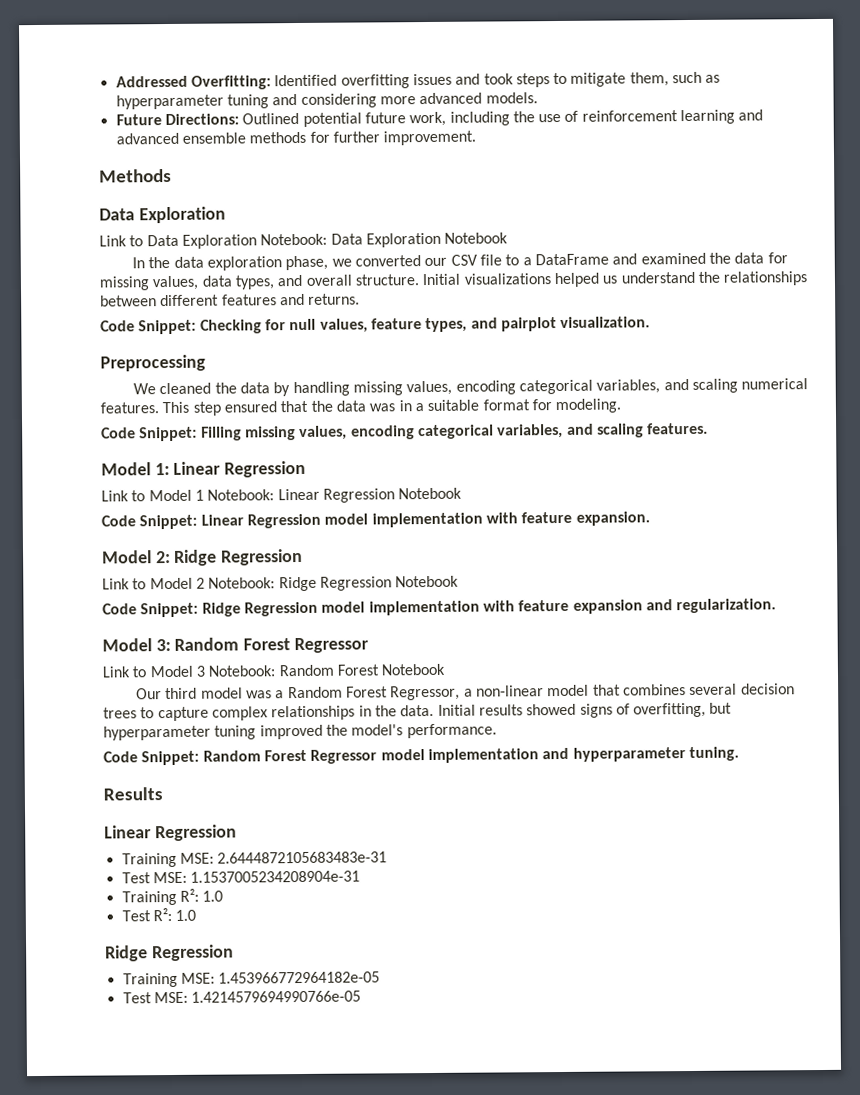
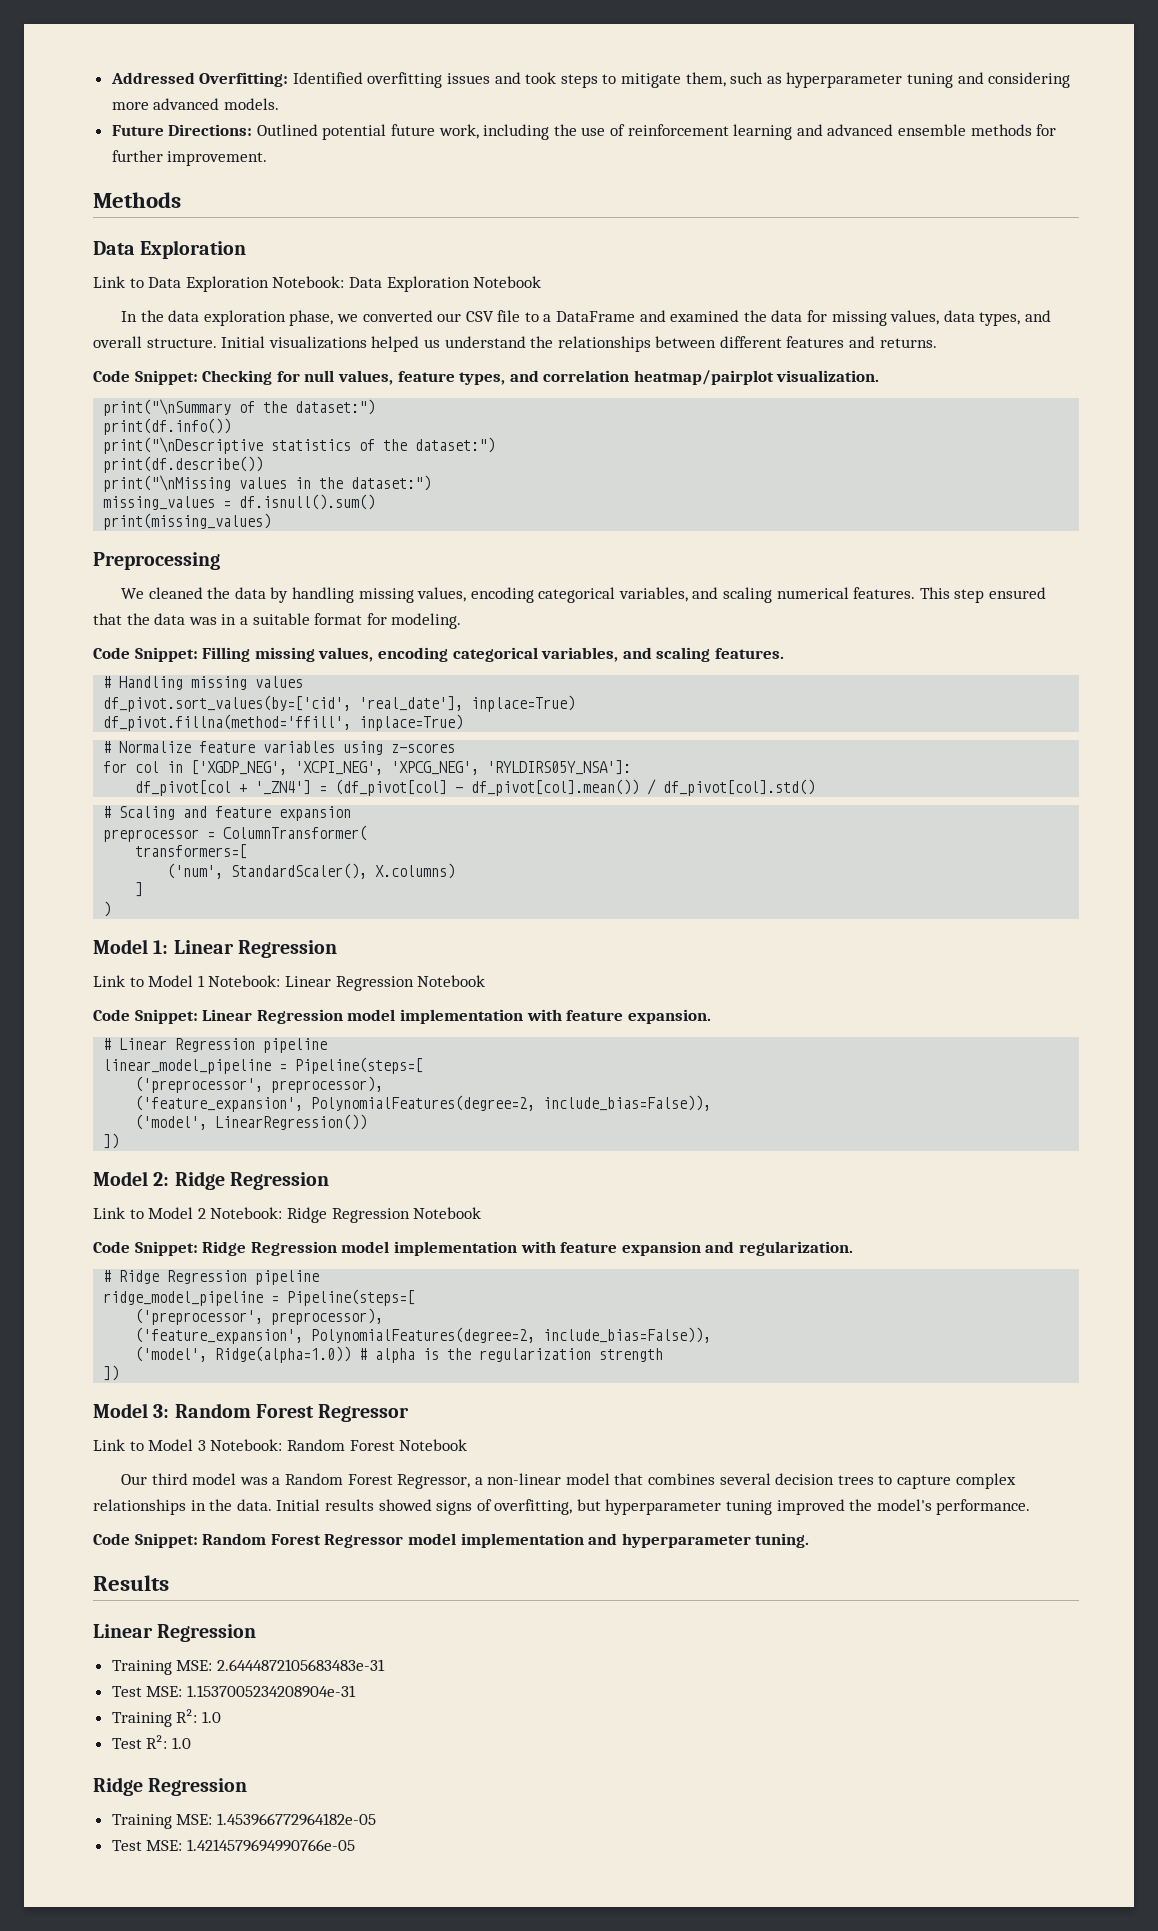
- Code Snippet: Checking for null values, feature types, and pairplot visualization.
+ Code Snippet: Checking for null values, feature types, and correlation heatmap/pairplot visualization.
+ print("\nSummary of the dataset:")
+ print(df.info())
+ print("\nDescriptive statistics of the dataset:")
+ print(df.describe())
+ print("\nMissing values in the dataset:")
+ missing_values = df.isnull().sum()
+ print(missing_values)
+ # Handling missing values
+ df_pivot.sort_values(by=['cid', 'real_date'], inplace=True)
+ df_pivot.fillna(method='ffill', inplace=True)
+ # Normalize feature variables using z-scores
+ for col in ['XGDP_NEG', 'XCPI_NEG', 'XPCG_NEG', 'RYLDIRS05Y_NSA']:
+ df_pivot[col + '_ZN4'] = (df_pivot[col] - df_pivot[col].mean()) / df_pivot[col].std()
+ # Scaling and feature expansion
+ preprocessor = ColumnTransformer(
+ transformers=[
+ ('num', StandardScaler(), X.columns)
+ ]
+ )
+ # Linear Regression pipeline
+ linear_model_pipeline = Pipeline(steps=[
+ ('preprocessor', preprocessor),
+ ('feature_expansion', PolynomialFeatures(degree=2, include_bias=False)),
+ ('model', LinearRegression())
+ ])
+ # Ridge Regression pipeline
+ ridge_model_pipeline = Pipeline(steps=[
+ ('preprocessor', preprocessor),
+ ('feature_expansion', PolynomialFeatures(degree=2, include_bias=False)),
+ ('model', Ridge(alpha=1.0)) # alpha is the regularization strength
+ ])

